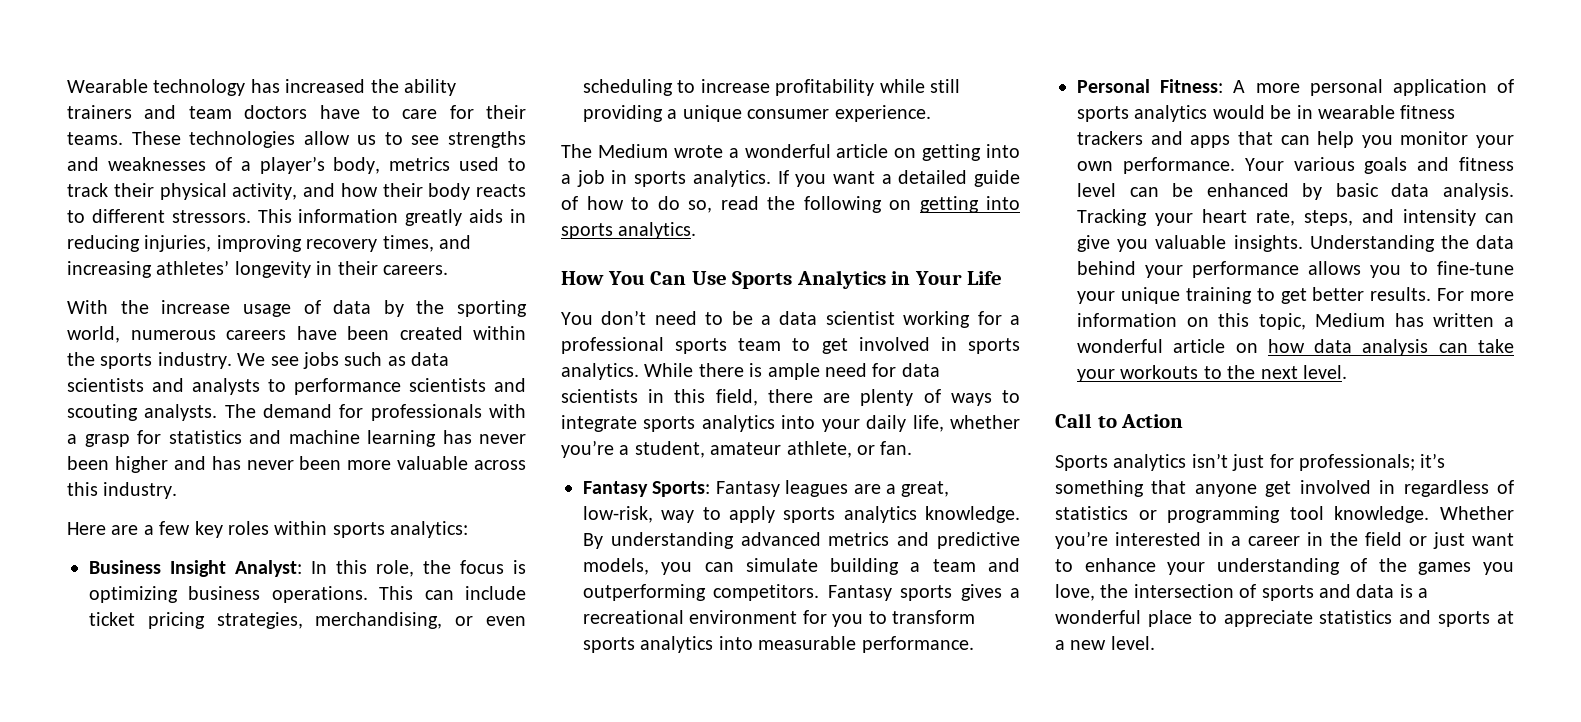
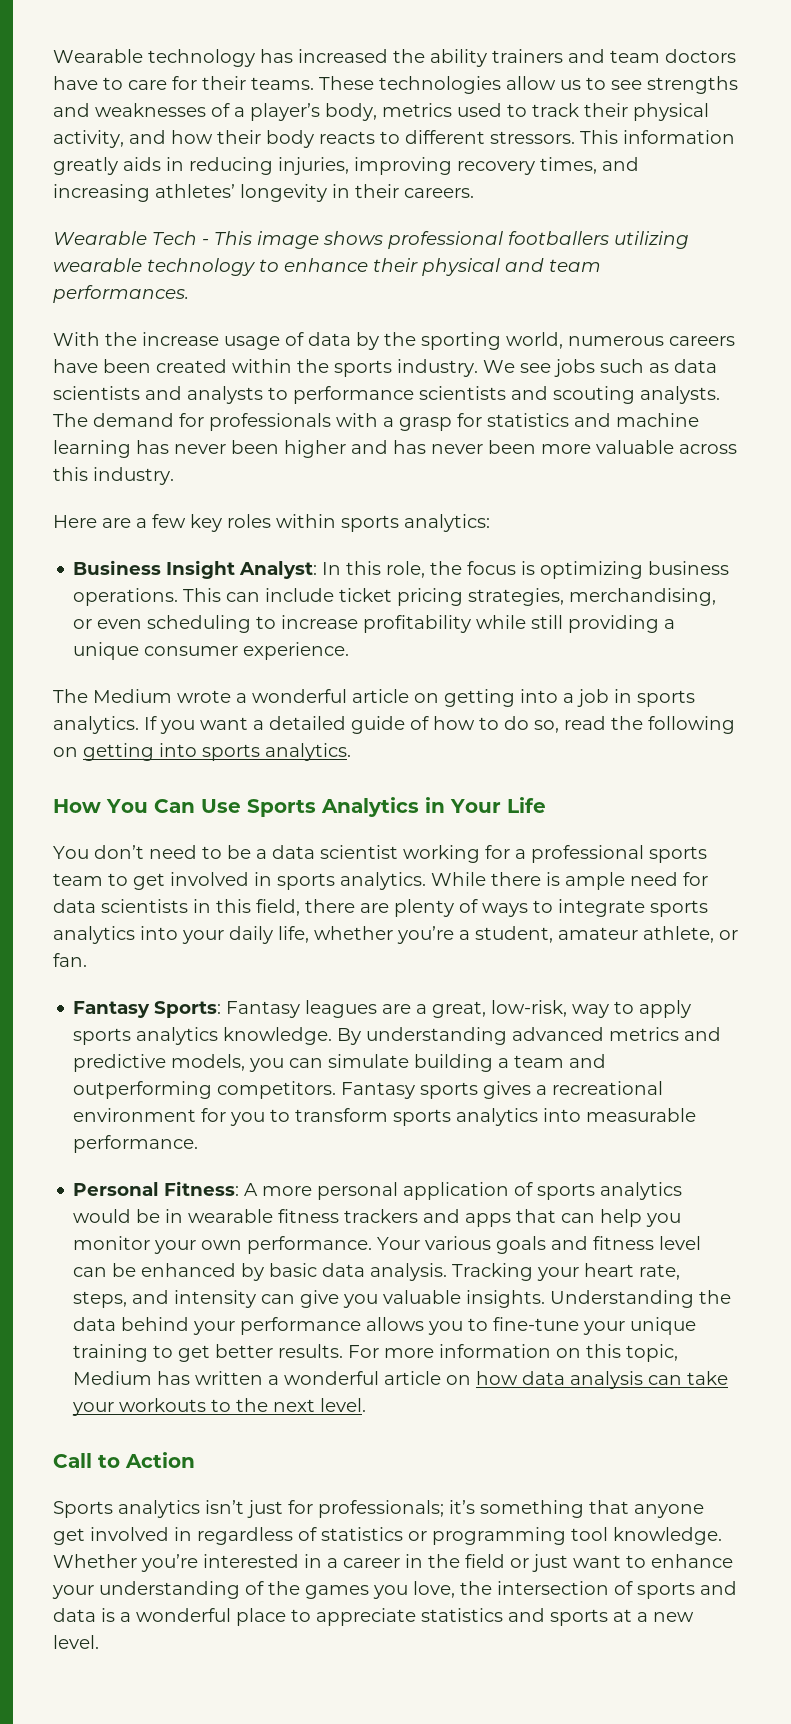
+ Wearable Tech - This image shows professional footballers utilizing wearable technology to enhance their physical and team performances.

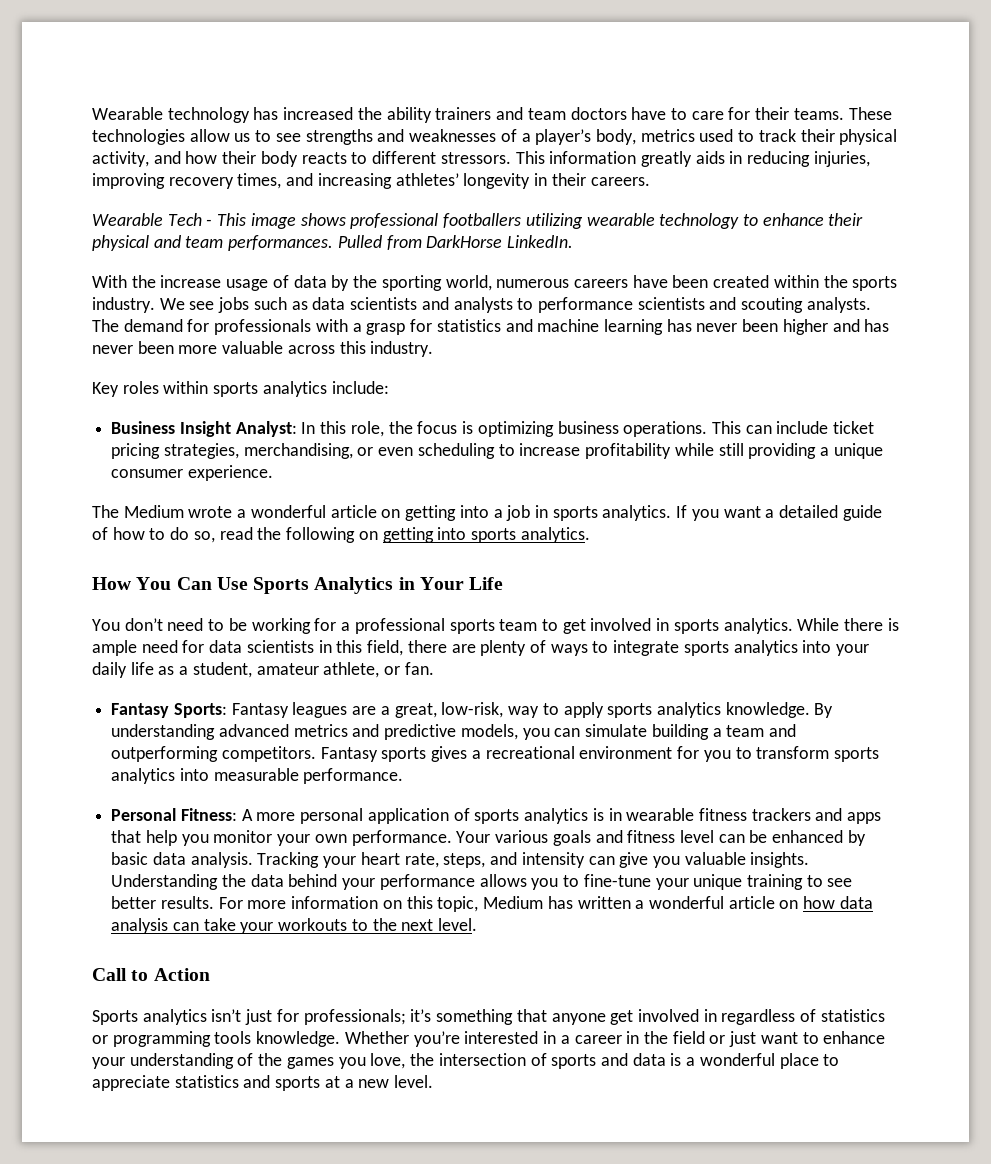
+ Pulled from DarkHorse LinkedIn.
- Here are a few key roles within sports analytics:
+ Key roles within sports analytics include:
- You don’t need to be a data scientist working for a professional sports team to get involved in sports analytics.
+ You don’t need to be working for a professional sports team to get involved in sports analytics.
- While there is ample need for data scientists in this field, there are plenty of ways to integrate sports analytics into your daily life, whether you’re a student, amateur athlete, or fan.
+ While there is ample need for data scientists in this field, there are plenty of ways to integrate sports analytics into your daily life as a student, amateur athlete, or fan.
- Personal Fitness: A more personal application of sports analytics would be in wearable fitness trackers and apps that can help you monitor your own performance.
+ Personal Fitness: A more personal application of sports analytics is in wearable fitness trackers and apps that help you monitor your own performance.
- Understanding the data behind your performance allows you to fine-tune your unique training to get better results.
+ Understanding the data behind your performance allows you to fine-tune your unique training to see better results.
- Sports analytics isn’t just for professionals; it’s something that anyone get involved in regardless of statistics or programming tool knowledge.
+ Sports analytics isn’t just for professionals; it’s something that anyone get involved in regardless of statistics or programming tools knowledge.

